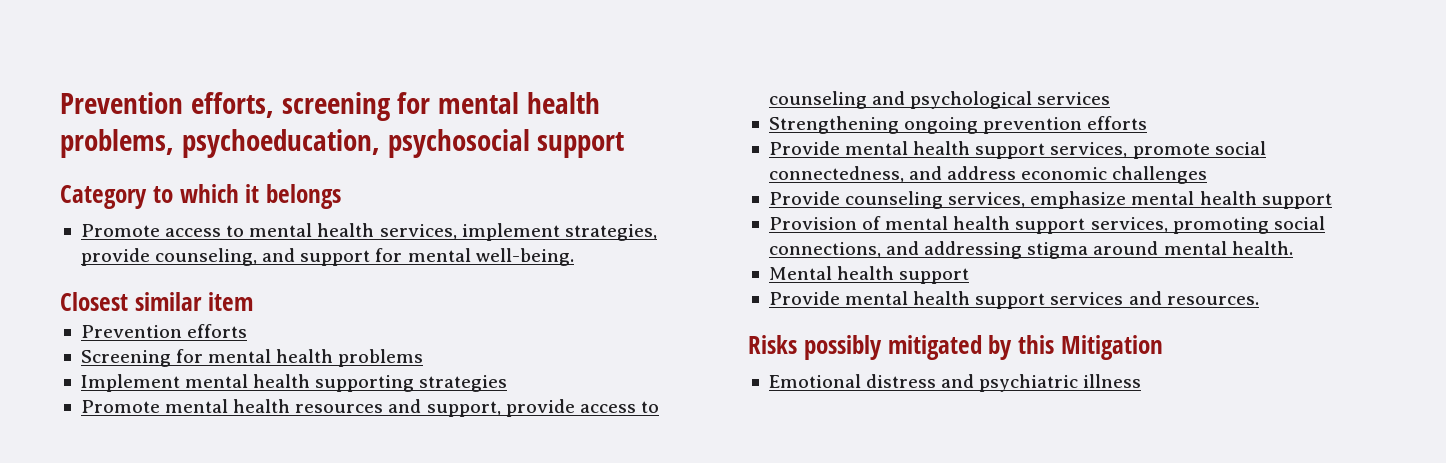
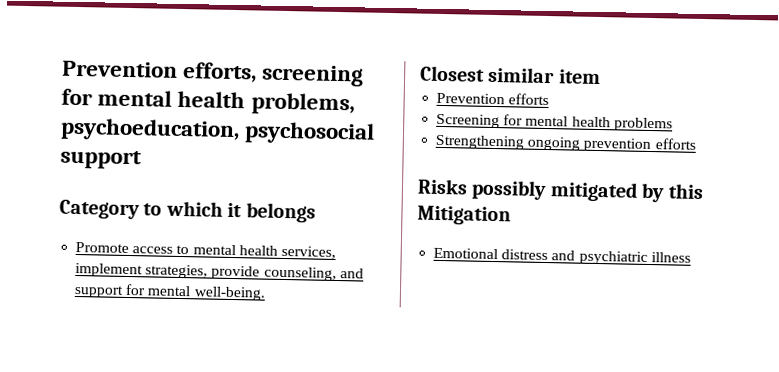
- Implement mental health supporting strategies
- Promote mental health resources and support, provide access to counseling and psychological services
  Strengthening ongoing prevention efforts
- Provide mental health support services, promote social connectedness, and address economic challenges
- Provide counseling services, emphasize mental health support
- Provision of mental health support services, promoting social connections, and addressing stigma around mental health.
- Mental health support
- Provide mental health support services and resources.

